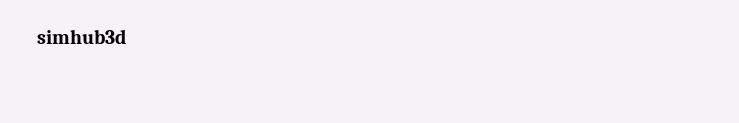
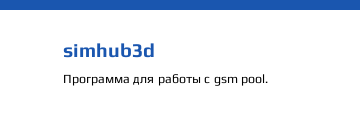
+ Программа для работы с gsm pool.

